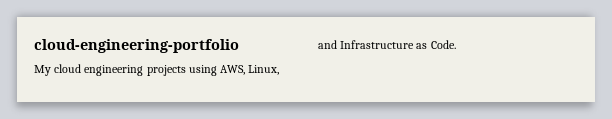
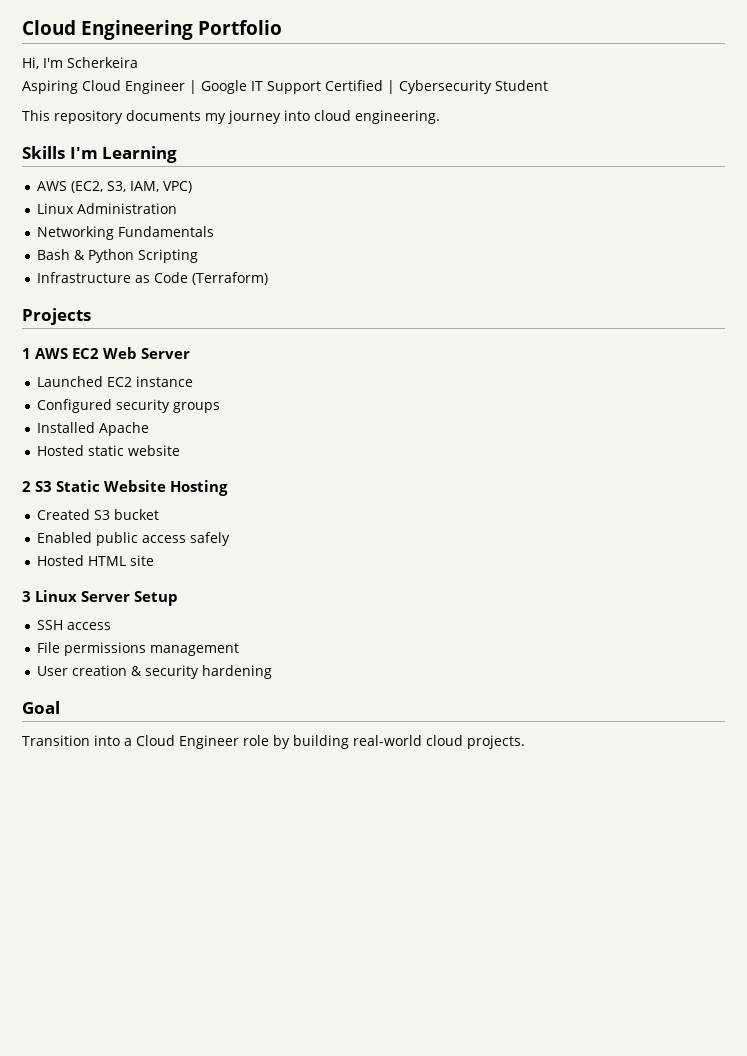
- cloud-engineering-portfolio
- My cloud engineering projects using AWS, Linux, and Infrastructure as Code.
+ Cloud Engineering Portfolio
+ Hi, I'm Scherkeira
+ Aspiring Cloud Engineer | Google IT Support Certified | Cybersecurity Student
+ This repository documents my journey into cloud engineering.
+ Skills I'm Learning
+ AWS (EC2, S3, IAM, VPC)
+ Linux Administration
+ Networking Fundamentals
+ Bash & Python Scripting
+ Infrastructure as Code (Terraform)
+ Projects
+ 1 AWS EC2 Web Server
+ Launched EC2 instance
+ Configured security groups
+ Installed Apache
+ Hosted static website
+ 2 S3 Static Website Hosting
+ Created S3 bucket
+ Enabled public access safely
+ Hosted HTML site
+ 3 Linux Server Setup
+ SSH access
+ File permissions management
+ User creation & security hardening
+ Goal
+ Transition into a Cloud Engineer role by building real-world cloud projects.

